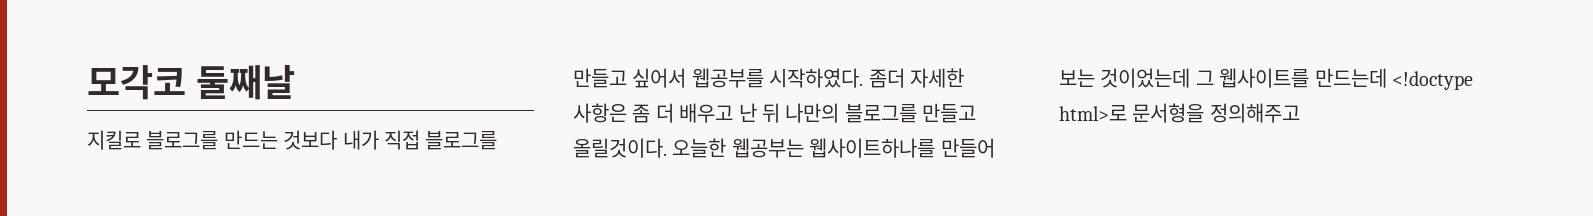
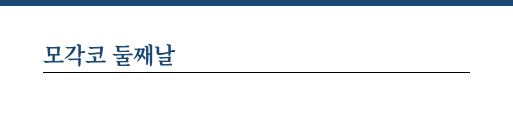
- 지킬로 블로그를 만드는 것보다 내가 직접 블로그를 만들고 싶어서 웹공부를 시작하였다. 좀더 자세한 사항은 좀 더 배우고 난 뒤 나만의 블로그를 만들고 올릴것이다. 오늘한 웹공부는 웹사이트하나를 만들어 보는 것이었는데 그 웹사이트를 만드는데 <!doctype html>로 문서형을 정의해주고

